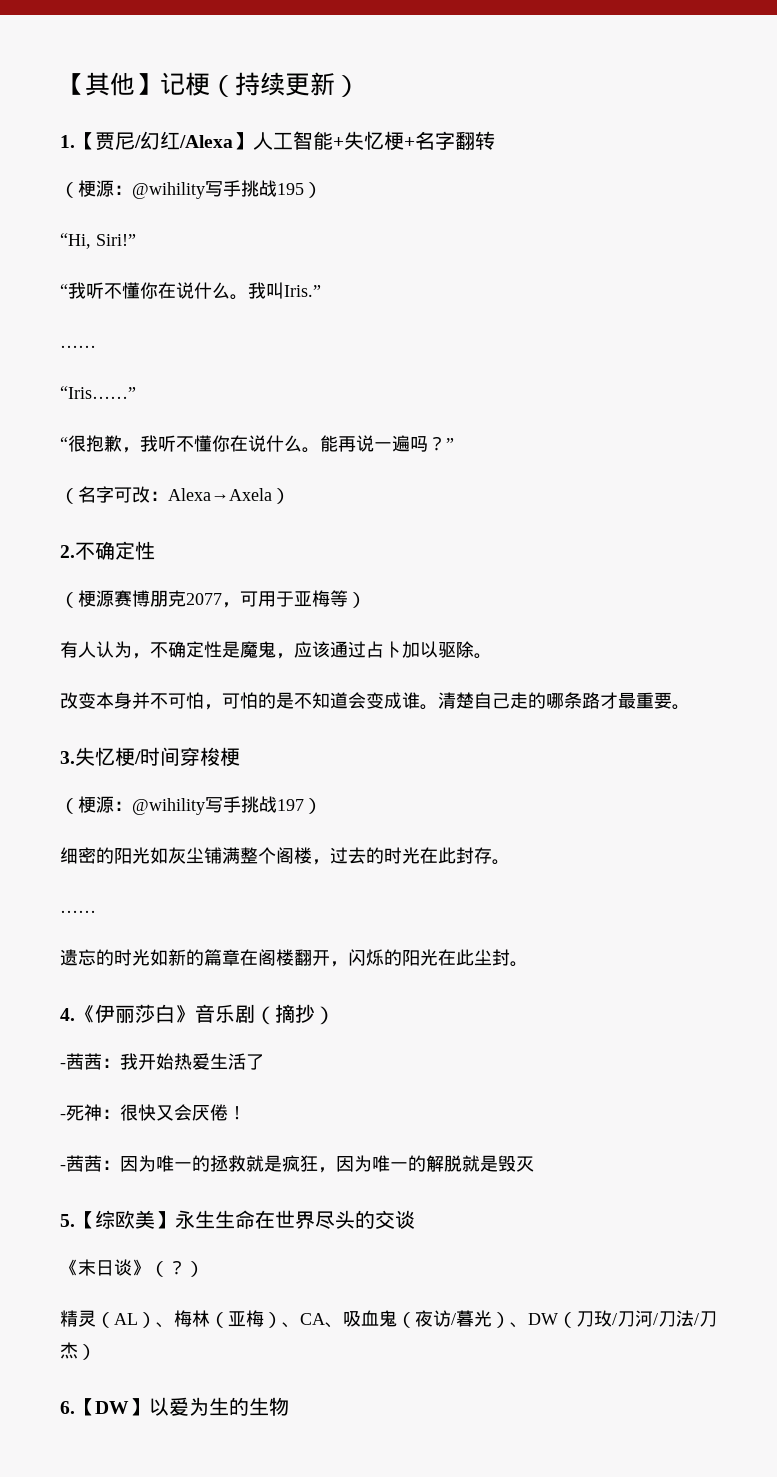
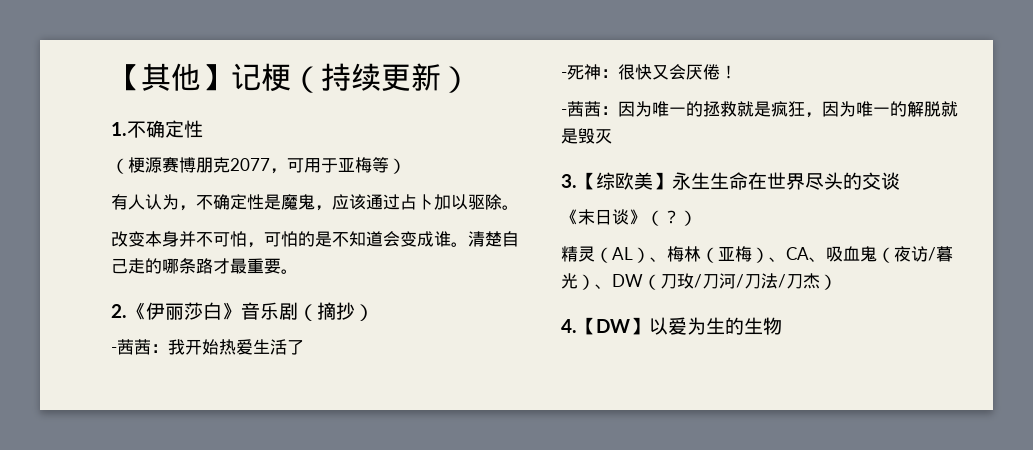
- 1.【贾尼/幻红/Alexa】人工智能+失忆梗+名字翻转
- （梗源：@wihility写手挑战195）
- “Hi, Siri!”
- “我听不懂你在说什么。我叫Iris.”
- ……
- “Iris……”
- “很抱歉，我听不懂你在说什么。能再说一遍吗？”
- （名字可改：Alexa→Axela）
- 2.不确定性
+ 1.不确定性
- 3.失忆梗/时间穿梭梗
- （梗源：@wihility写手挑战197）
- 细密的阳光如灰尘铺满整个阁楼，过去的时光在此封存。
- ……
- 遗忘的时光如新的篇章在阁楼翻开，闪烁的阳光在此尘封。
- 4.《伊丽莎白》音乐剧（摘抄）
+ 2.《伊丽莎白》音乐剧（摘抄）
- 5.【综欧美】永生生命在世界尽头的交谈
+ 3.【综欧美】永生生命在世界尽头的交谈
- 6.【DW】以爱为生的生物
+ 4.【DW】以爱为生的生物

